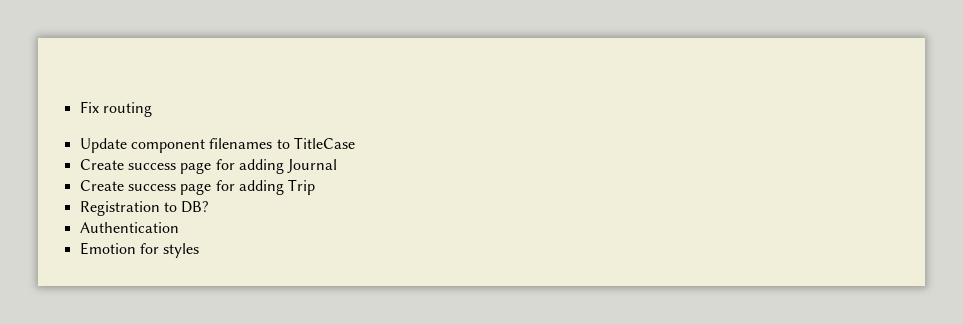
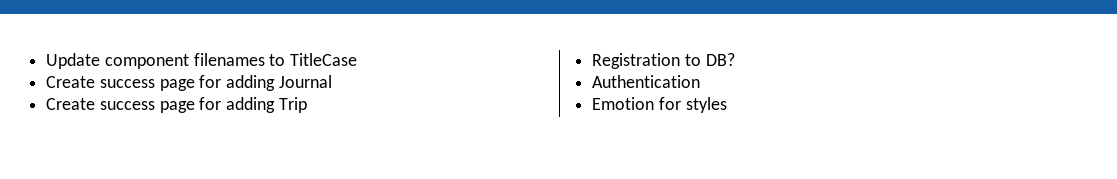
- Fix routing

